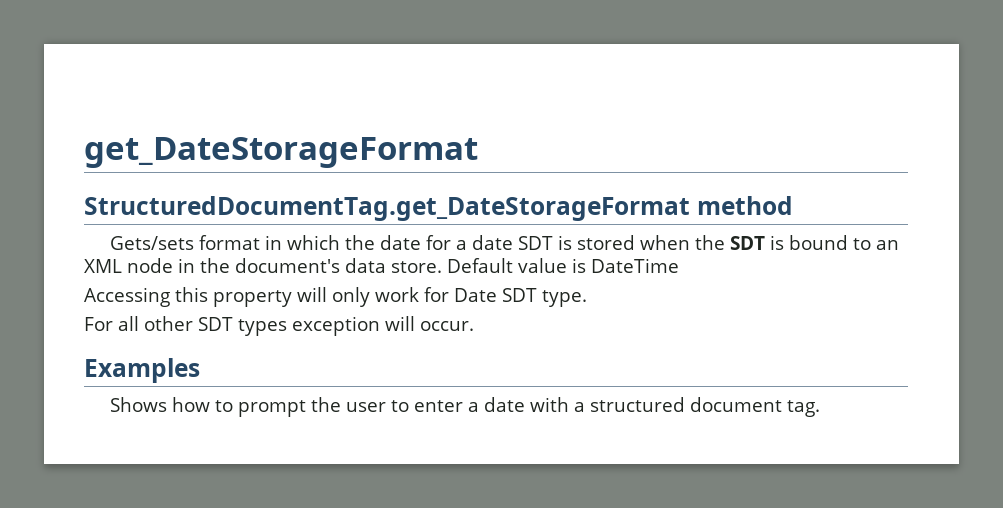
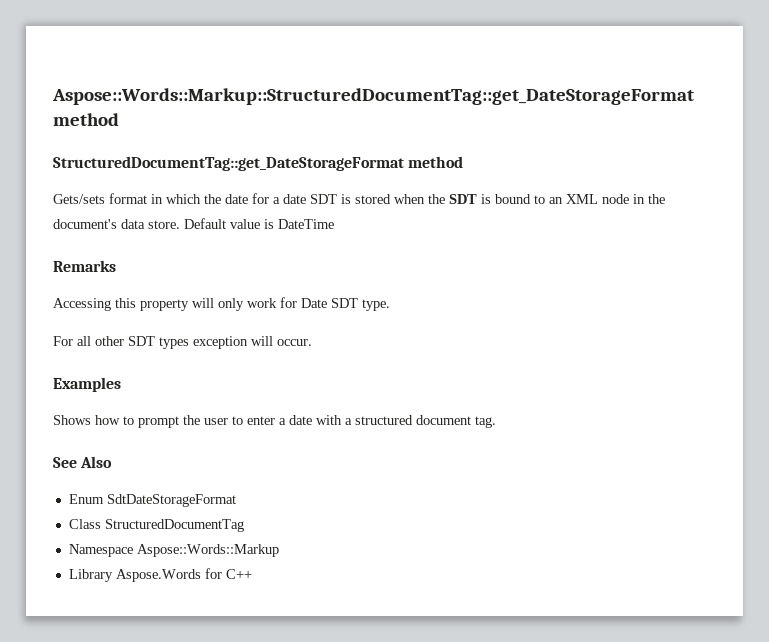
- get_DateStorageFormat
- StructuredDocumentTag.get_DateStorageFormat method
+ Aspose::Words::Markup::StructuredDocumentTag::get_DateStorageFormat method
+ StructuredDocumentTag::get_DateStorageFormat method
+ Remarks
+ See Also
+ Enum SdtDateStorageFormat
+ Class StructuredDocumentTag
+ Namespace Aspose::Words::Markup
+ Library Aspose.Words for C++

